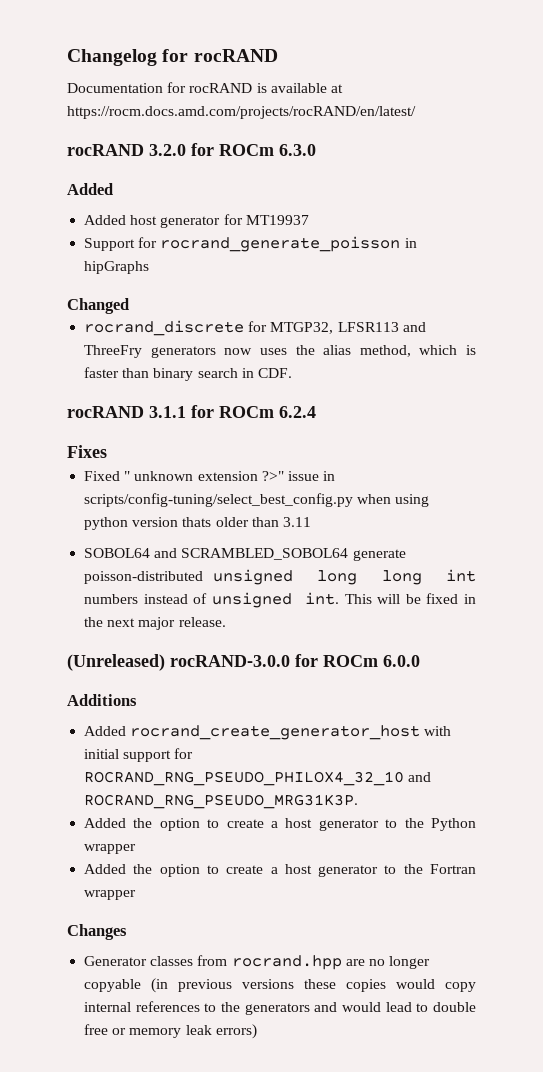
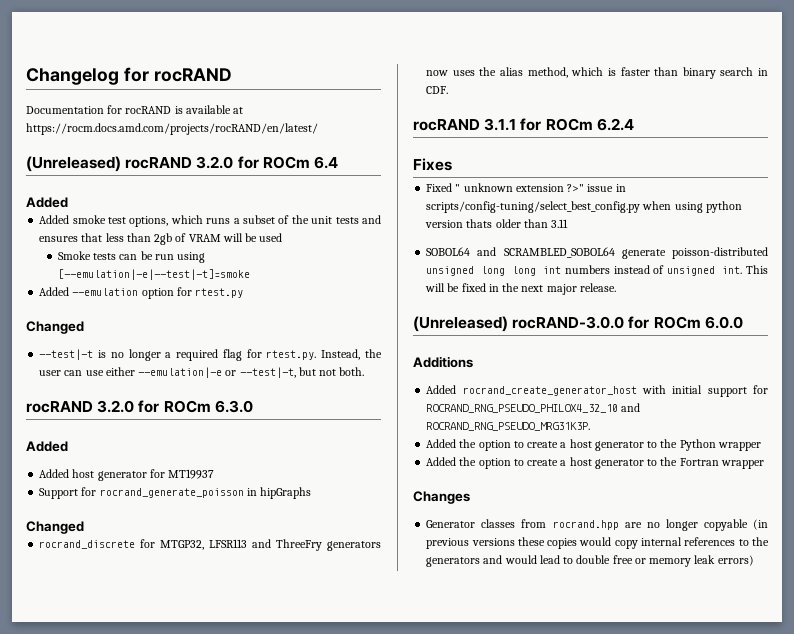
+ (Unreleased) rocRAND 3.2.0 for ROCm 6.4
+ Added
+ Added smoke test options, which runs a subset of the unit tests and ensures that less than 2gb of VRAM will be used
+ Smoke tests can be run using [--emulation|-e|--test|-t]=smoke
+ Added --emulation option for rtest.py
+ Changed
+ --test|-t is no longer a required flag for rtest.py. Instead, the user can use either --emulation|-e or --test|-t, but not both.

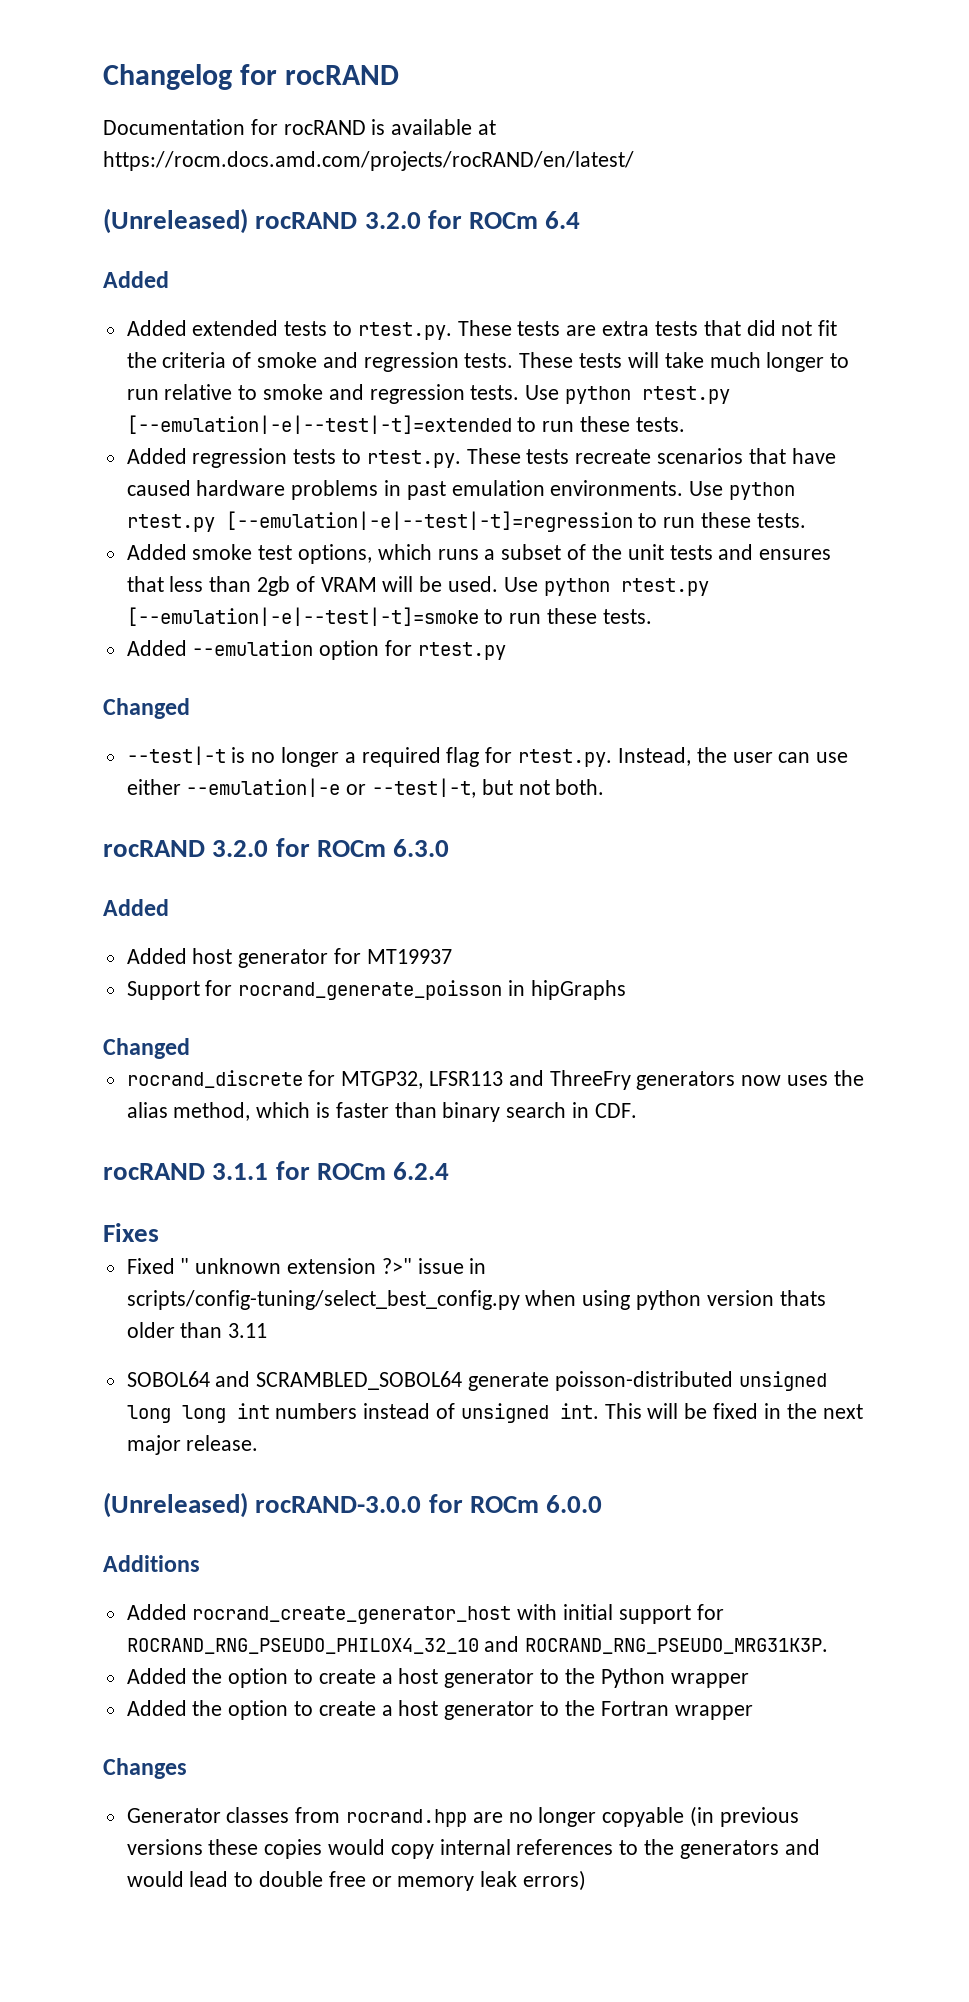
+ Added extended tests to rtest.py. These tests are extra tests that did not fit the criteria of smoke and regression tests. These tests will take much longer to run relative to smoke and regression tests. Use python rtest.py [--emulation|-e|--test|-t]=extended to run these tests.
+ Added regression tests to rtest.py. These tests recreate scenarios that have caused hardware problems in past emulation environments. Use python rtest.py [--emulation|-e|--test|-t]=regression to run these tests.
- Added smoke test options, which runs a subset of the unit tests and ensures that less than 2gb of VRAM will be used
- Smoke tests can be run using [--emulation|-e|--test|-t]=smoke
+ Added smoke test options, which runs a subset of the unit tests and ensures that less than 2gb of VRAM will be used. Use python rtest.py [--emulation|-e|--test|-t]=smoke to run these tests.

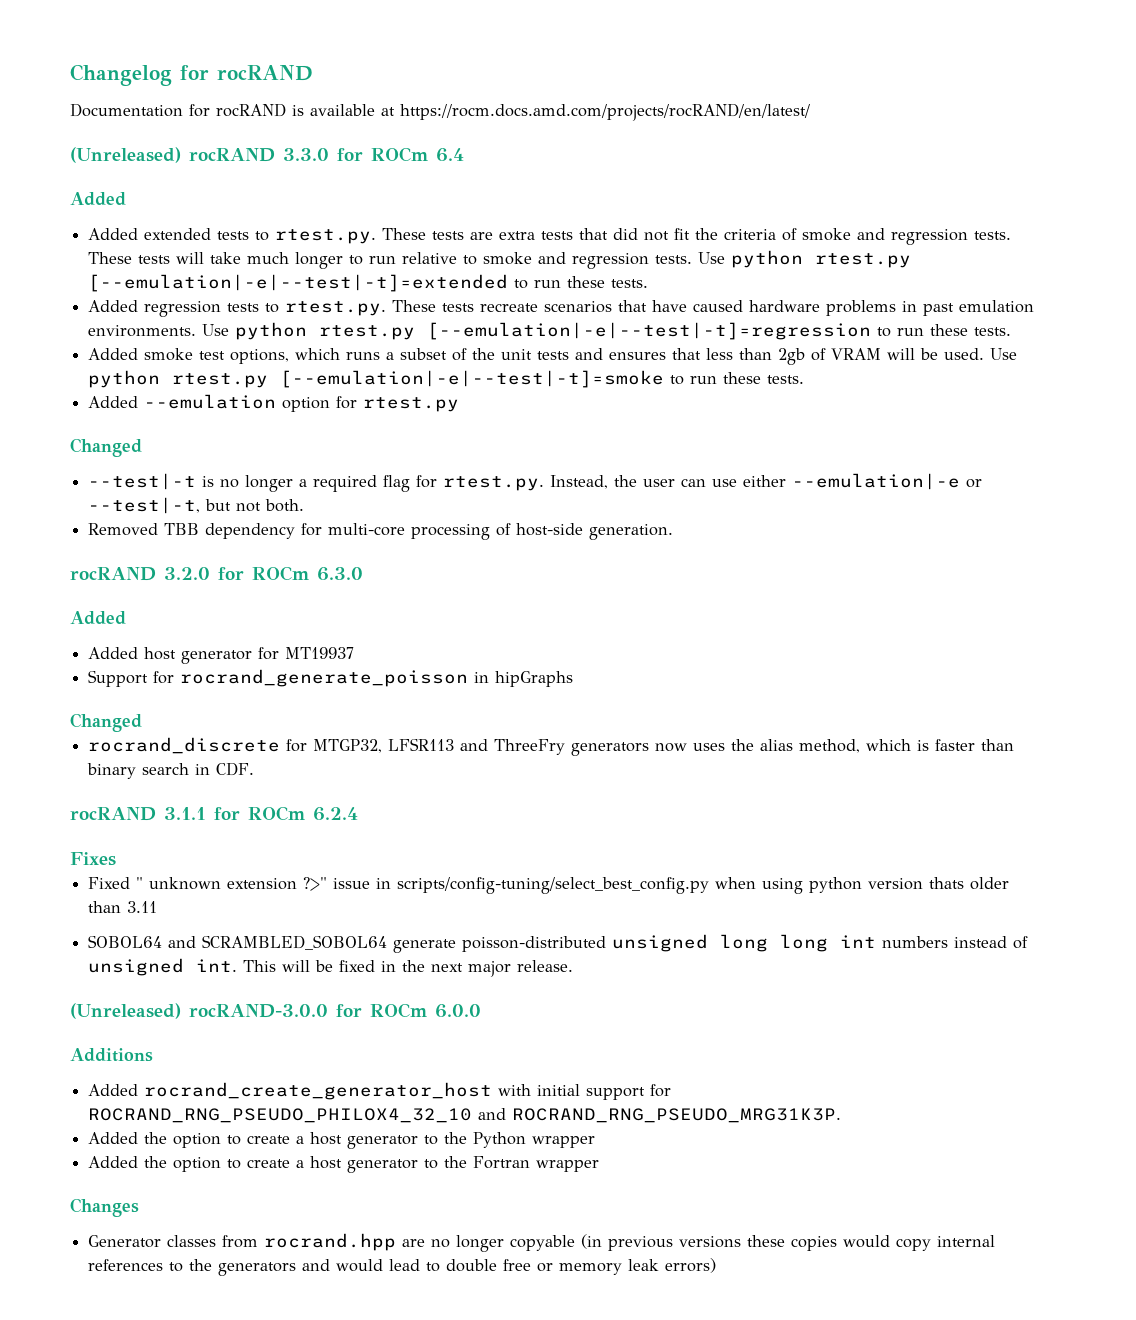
- (Unreleased) rocRAND 3.2.0 for ROCm 6.4
+ (Unreleased) rocRAND 3.3.0 for ROCm 6.4
+ Removed TBB dependency for multi-core processing of host-side generation.

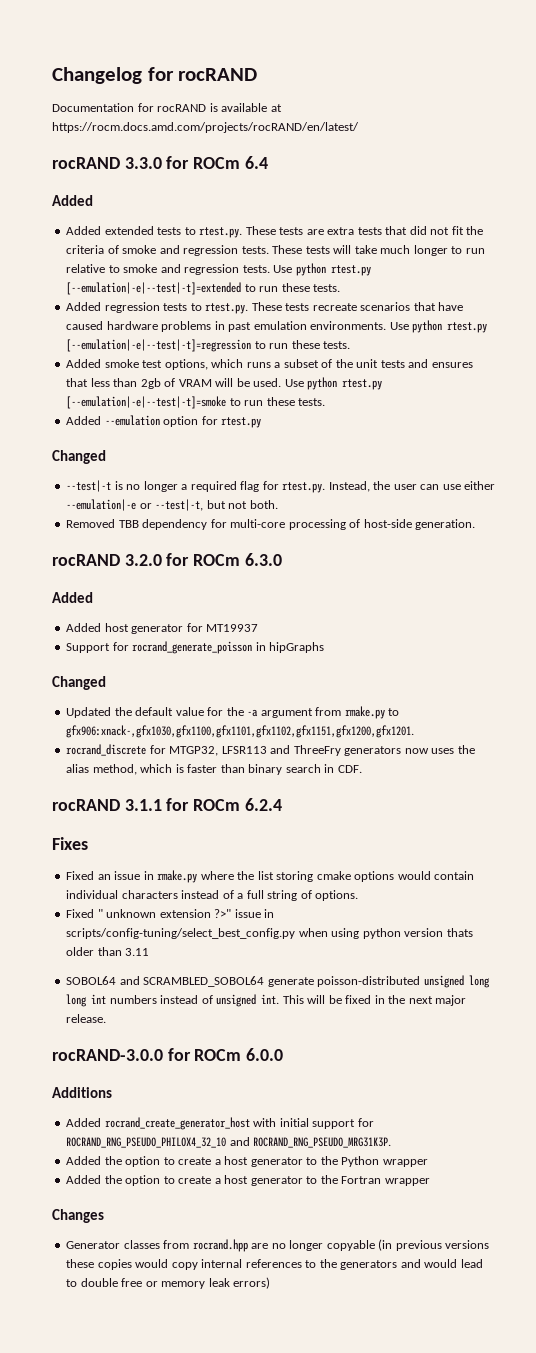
- (Unreleased) rocRAND 3.3.0 for ROCm 6.4
+ rocRAND 3.3.0 for ROCm 6.4
+ Updated the default value for the -a argument from rmake.py to gfx906:xnack-,gfx1030,gfx1100,gfx1101,gfx1102,gfx1151,gfx1200,gfx1201.
+ Fixed an issue in rmake.py where the list storing cmake options would contain individual characters instead of a full string of options.
- (Unreleased) rocRAND-3.0.0 for ROCm 6.0.0
+ rocRAND-3.0.0 for ROCm 6.0.0

